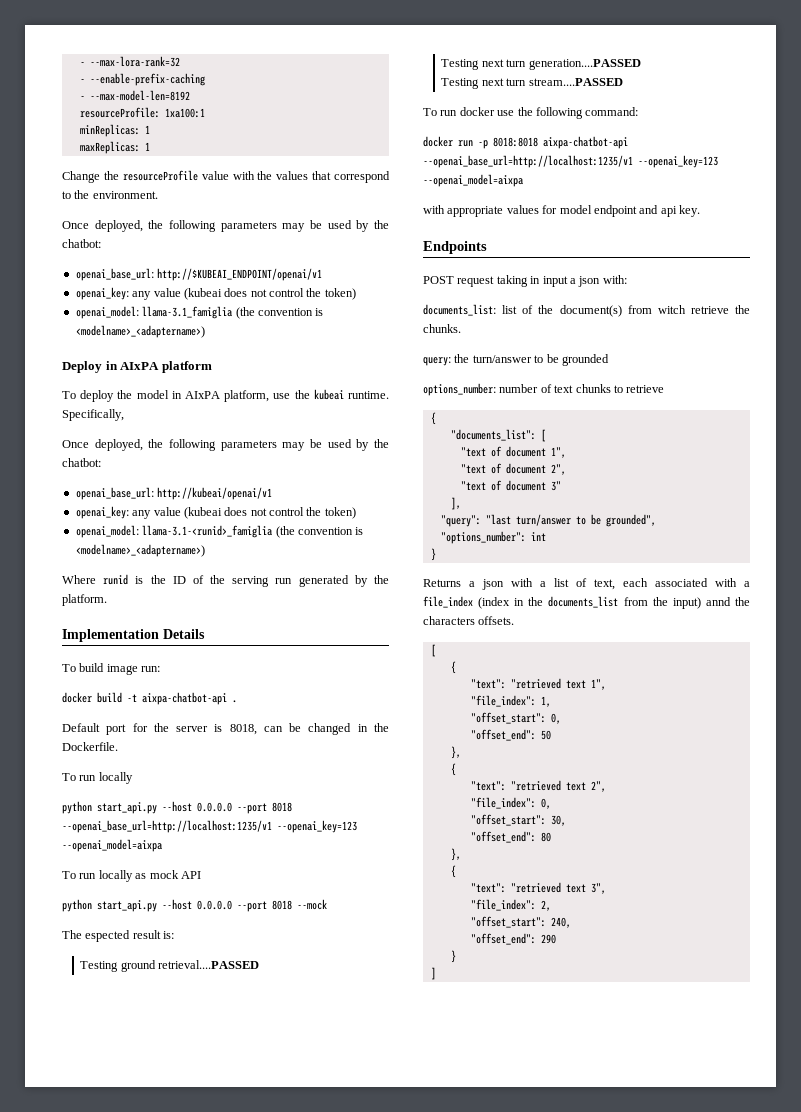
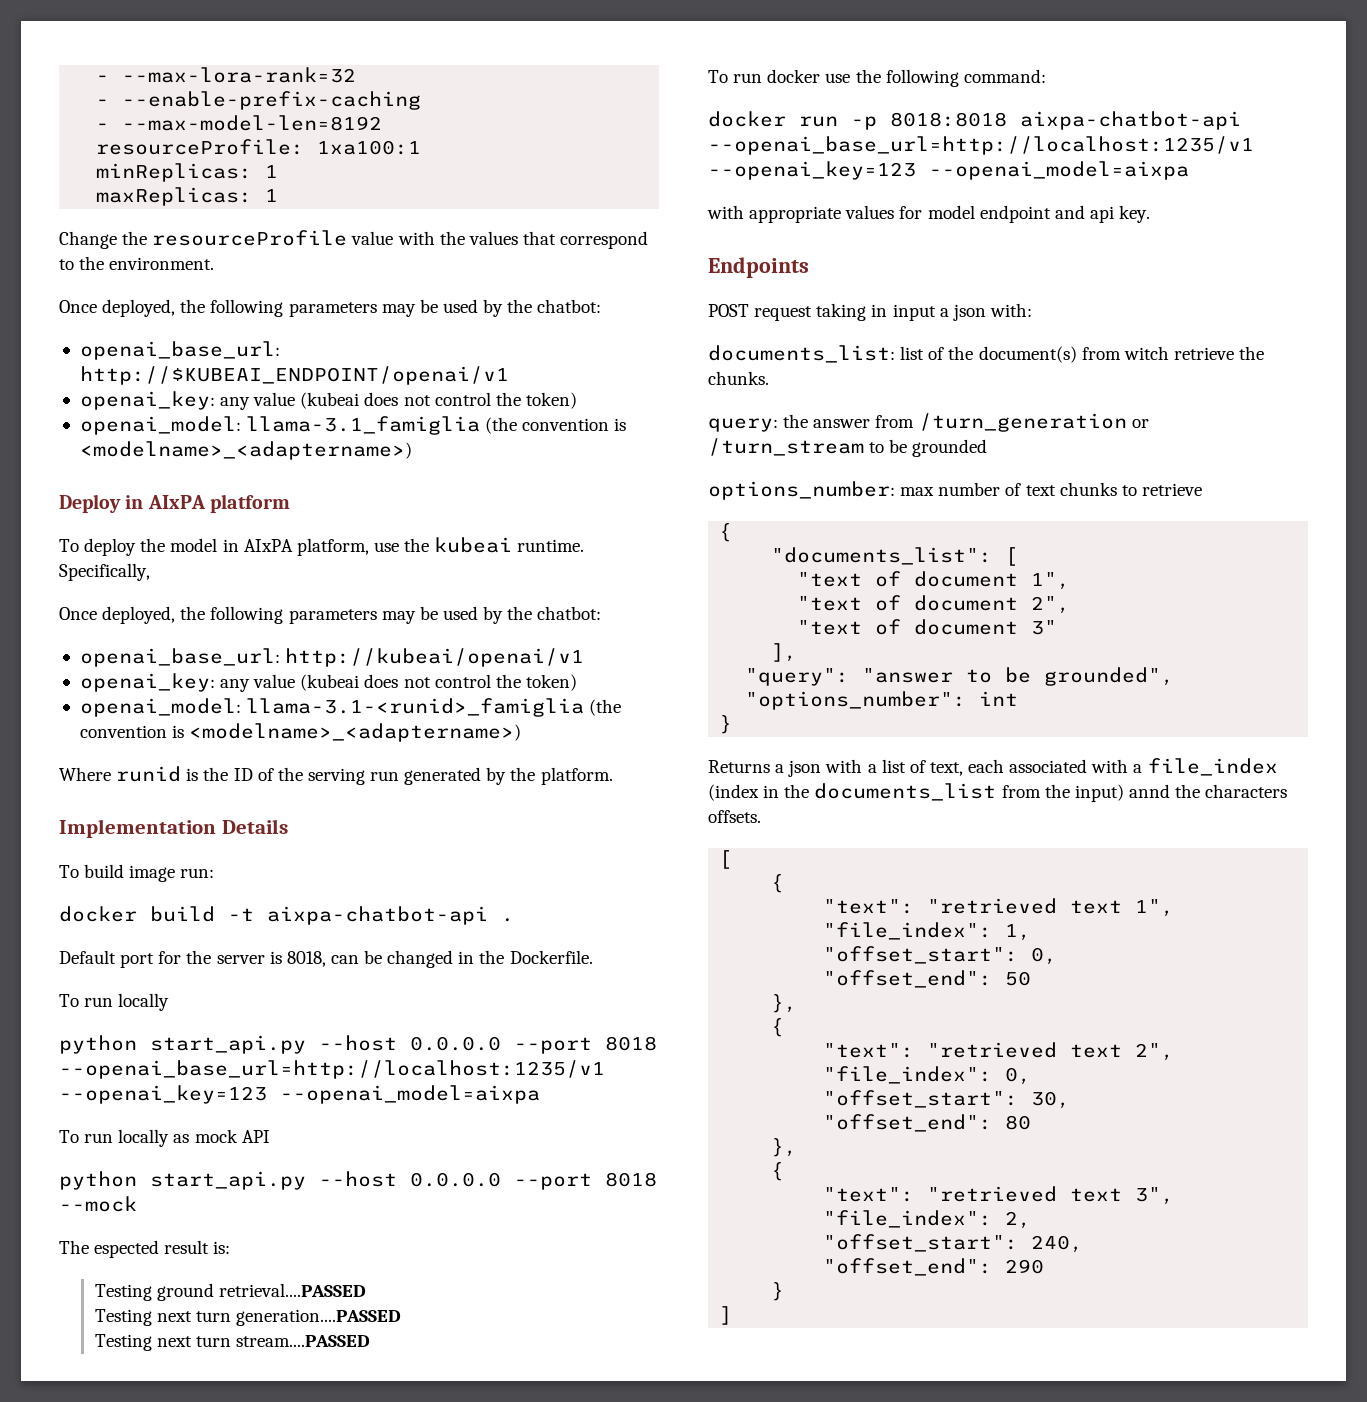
- query: the turn/answer to be grounded
+ query: the answer from /turn_generation or /turn_stream to be grounded
- options_number: number of text chunks to retrieve
+ options_number: max number of text chunks to retrieve
- "query": "last turn/answer to be grounded",
+ "query": "answer to be grounded",

